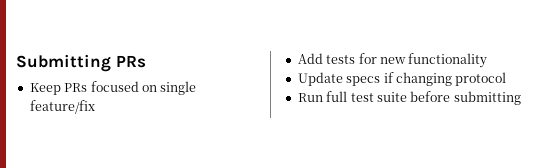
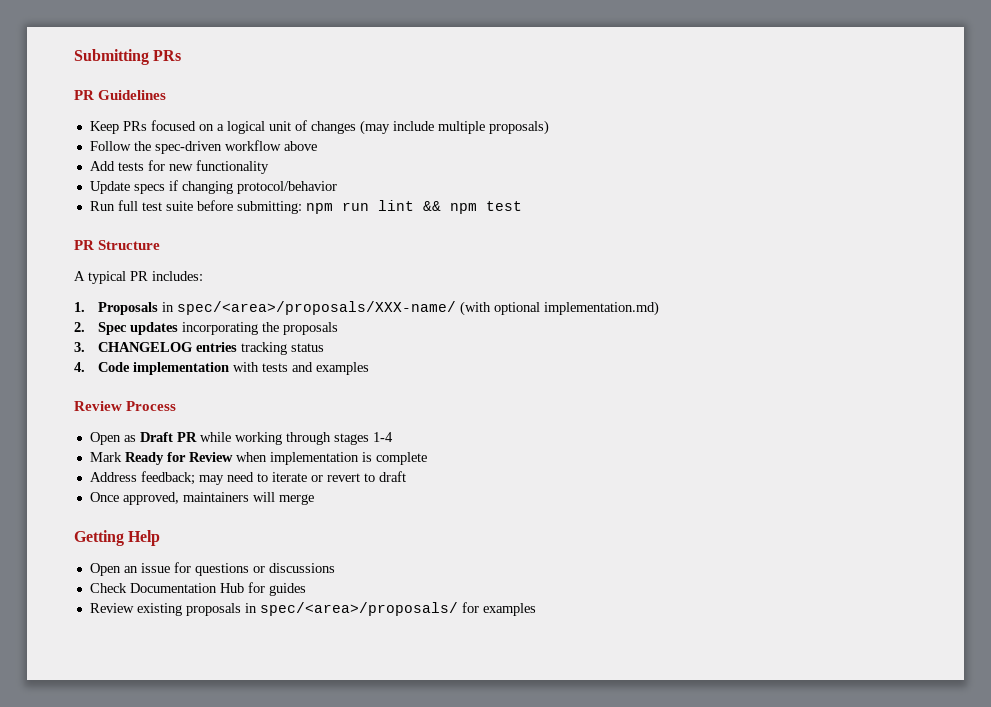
+ PR Guidelines
- Keep PRs focused on single feature/fix
+ Keep PRs focused on a logical unit of changes (may include multiple proposals)
+ Follow the spec-driven workflow above
- Update specs if changing protocol
+ Update specs if changing protocol/behavior
- Run full test suite before submitting
+ Run full test suite before submitting: npm run lint && npm test
+ PR Structure
+ A typical PR includes:
+ 1. Proposals in spec/<area>/proposals/XXX-name/ (with optional implementation.md)
+ 2. Spec updates incorporating the proposals
+ 3. CHANGELOG entries tracking status
+ 4. Code implementation with tests and examples
+ Review Process
+ Open as Draft PR while working through stages 1-4
+ Mark Ready for Review when implementation is complete
+ Address feedback; may need to iterate or revert to draft
+ Once approved, maintainers will merge
+ Getting Help
+ Open an issue for questions or discussions
+ Check Documentation Hub for guides
+ Review existing proposals in spec/<area>/proposals/ for examples

